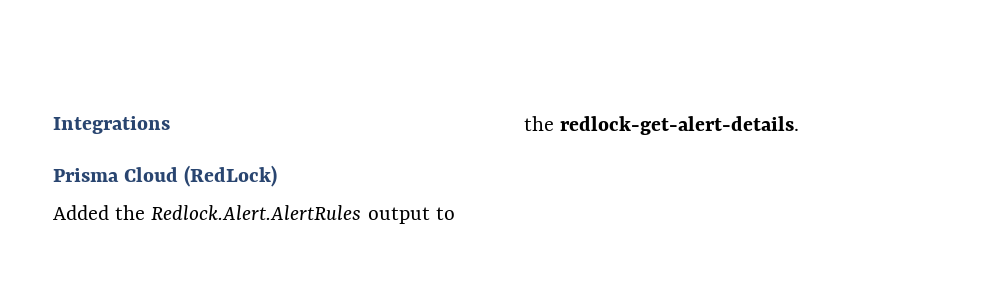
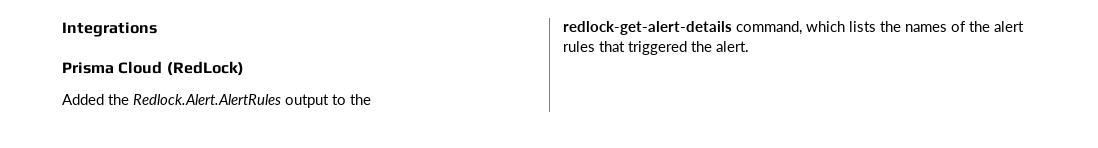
- Added the Redlock.Alert.AlertRules output to the redlock-get-alert-details.
+ Added the Redlock.Alert.AlertRules output to the redlock-get-alert-details command, which lists the names of the alert rules that triggered the alert.

